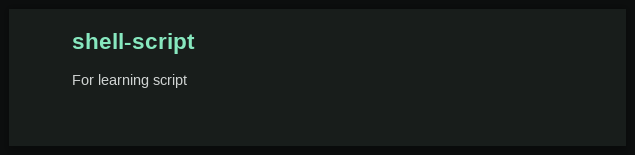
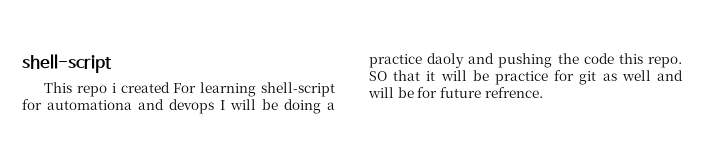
- For learning script
+ This repo i created For learning shell-script for automationa and devops I will be doing a practice daoly and pushing the code this repo. SO that it will be practice for git as well and will be for future refrence.

